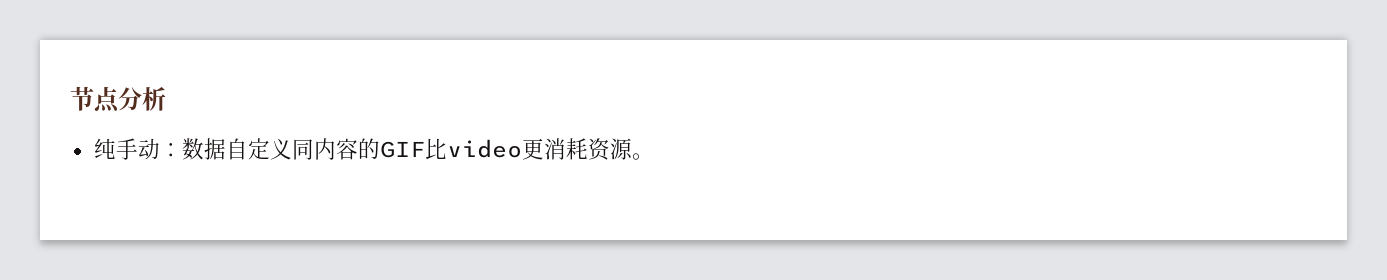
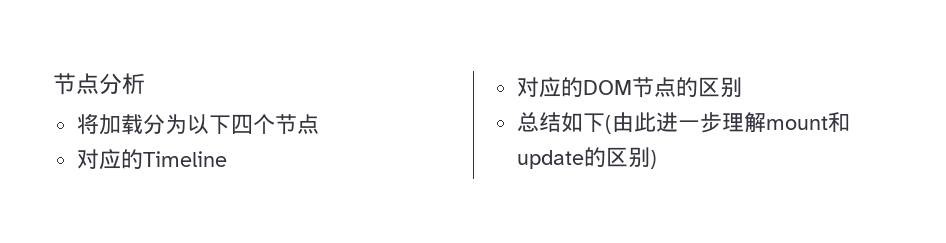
- 纯手动：数据自定义同内容的GIF比video更消耗资源。
+ 将加载分为以下四个节点
+ 对应的Timeline
+ 对应的DOM节点的区别
+ 总结如下(由此进一步理解mount和update的区别)

